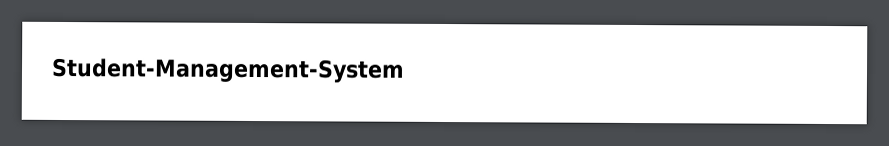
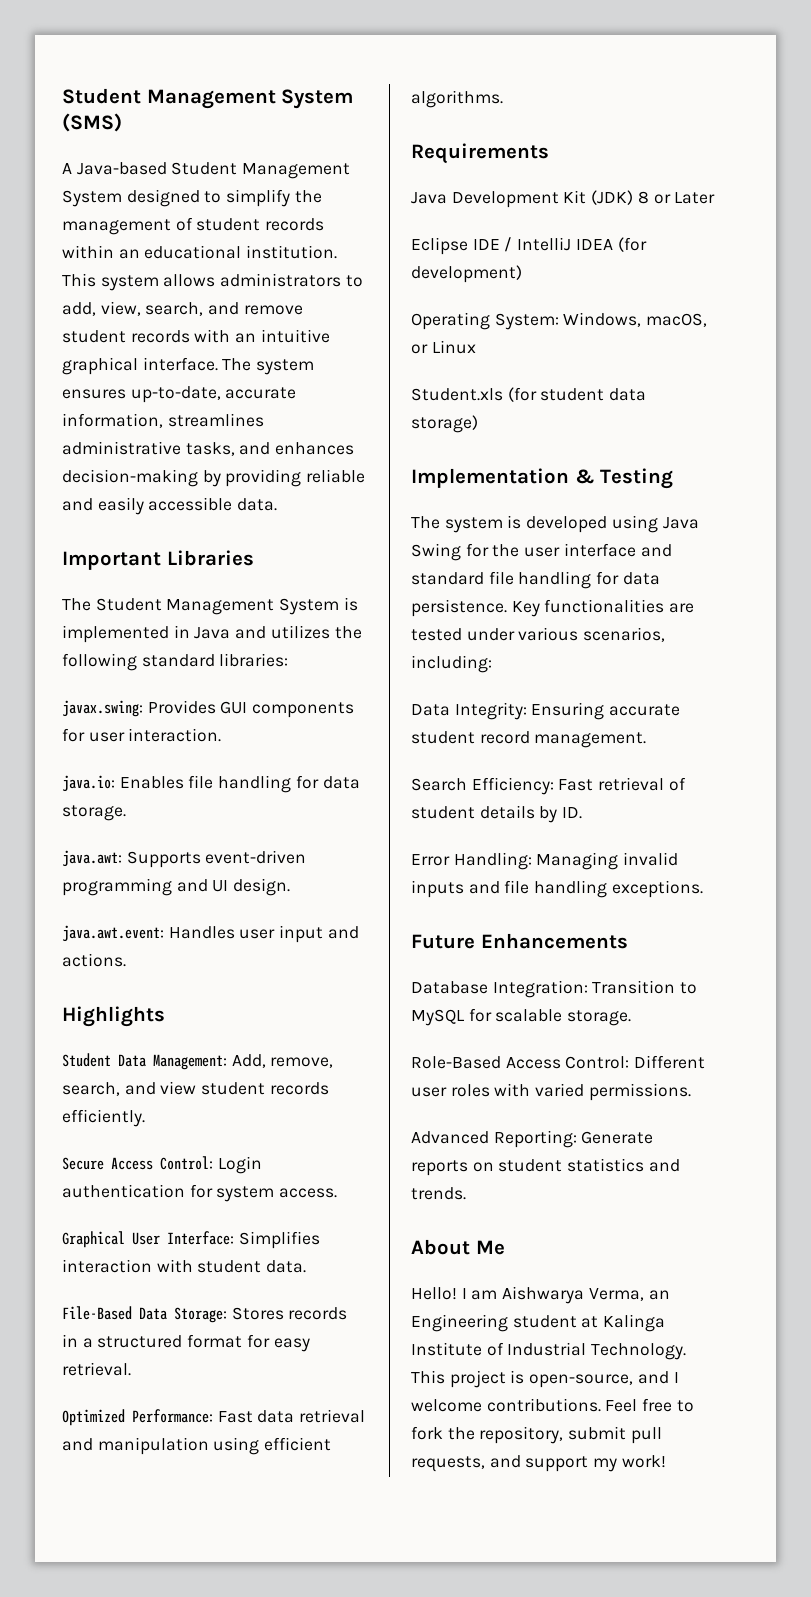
- Student-Management-System
+ Student Management System (SMS)
+ A Java-based Student Management System designed to simplify the management of student records within an educational institution. This system allows administrators to add, view, search, and remove student records with an intuitive graphical interface. The system ensures up-to-date, accurate information, streamlines administrative tasks, and enhances decision-making by providing reliable and easily accessible data.
+ Important Libraries
+ The Student Management System is implemented in Java and utilizes the following standard libraries:
+ javax.swing: Provides GUI components for user interaction.
+ java.io: Enables file handling for data storage.
+ java.awt: Supports event-driven programming and UI design.
+ java.awt.event: Handles user input and actions.
+ Highlights
+ Student Data Management: Add, remove, search, and view student records efficiently.
+ Secure Access Control: Login authentication for system access.
+ Graphical User Interface: Simplifies interaction with student data.
+ File-Based Data Storage: Stores records in a structured format for easy retrieval.
+ Optimized Performance: Fast data retrieval and manipulation using efficient algorithms.
+ Requirements
+ Java Development Kit (JDK) 8 or Later
+ Eclipse IDE / IntelliJ IDEA (for development)
+ Operating System: Windows, macOS, or Linux
+ Student.xls (for student data storage)
+ Implementation & Testing
+ The system is developed using Java Swing for the user interface and standard file handling for data persistence. Key functionalities are tested under various scenarios, including:
+ Data Integrity: Ensuring accurate student record management.
+ Search Efficiency: Fast retrieval of student details by ID.
+ Error Handling: Managing invalid inputs and file handling exceptions.
+ Future Enhancements
+ Database Integration: Transition to MySQL for scalable storage.
+ Role-Based Access Control: Different user roles with varied permissions.
+ Advanced Reporting: Generate reports on student statistics and trends.
+ About Me
+ Hello! I am Aishwarya Verma, an Engineering student at Kalinga Institute of Industrial Technology. This project is open-source, and I welcome contributions. Feel free to fork the repository, submit pull requests, and support my work!

